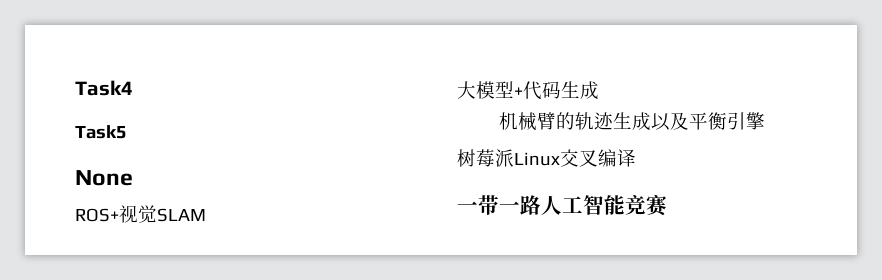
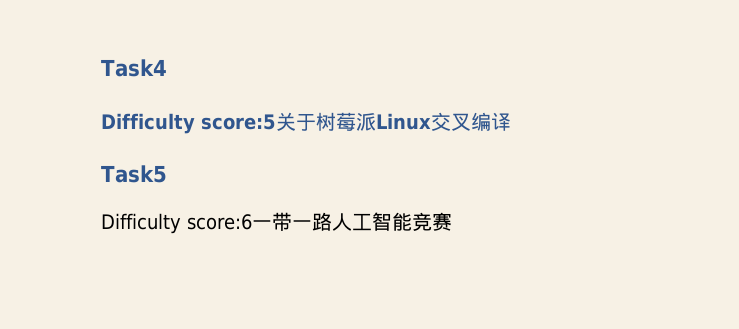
- Task5
- None
- ROS+视觉SLAM
- 大模型+代码生成
- 机械臂的轨迹生成以及平衡引擎
- 树莓派Linux交叉编译
+ Difficulty score:5关于树莓派Linux交叉编译
- 一带一路人工智能竞赛
+ Task5
+ Difficulty score:6一带一路人工智能竞赛

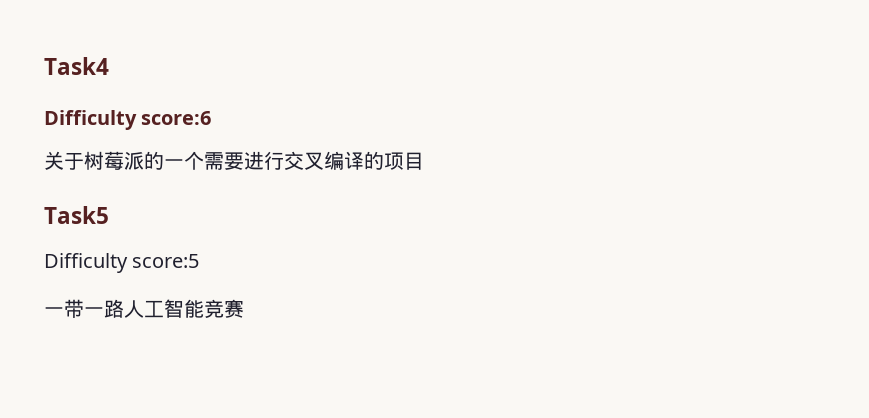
- Difficulty score:5关于树莓派Linux交叉编译
+ Difficulty score:6
+ 关于树莓派的一个需要进行交叉编译的项目
- Difficulty score:6一带一路人工智能竞赛
+ Difficulty score:5
+ 一带一路人工智能竞赛

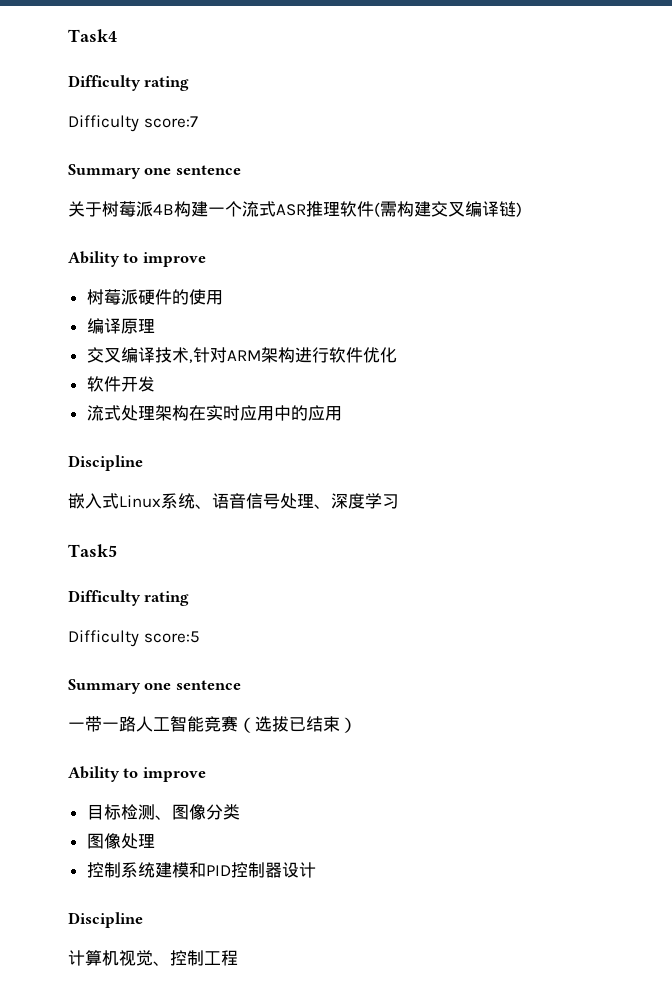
  Task4
- Difficulty score:6
- 关于树莓派的一个需要进行交叉编译的项目
+ Difficulty rating
+ Difficulty score:7
+ Summary one sentence
+ 关于树莓派4B构建一个流式ASR推理软件(需构建交叉编译链)
+ Ability to improve
+ 树莓派硬件的使用
+ 编译原理
+ 交叉编译技术,针对ARM架构进行软件优化
+ 软件开发
+ 流式处理架构在实时应用中的应用
+ Discipline
+ 嵌入式Linux系统、语音信号处理、深度学习
  Task5
+ Difficulty rating
  Difficulty score:5
+ Summary one sentence
- 一带一路人工智能竞赛
+ 一带一路人工智能竞赛（选拔已结束）
+ Ability to improve
+ 目标检测、图像分类
+ 图像处理
+ 控制系统建模和PID控制器设计
+ Discipline
+ 计算机视觉、控制工程

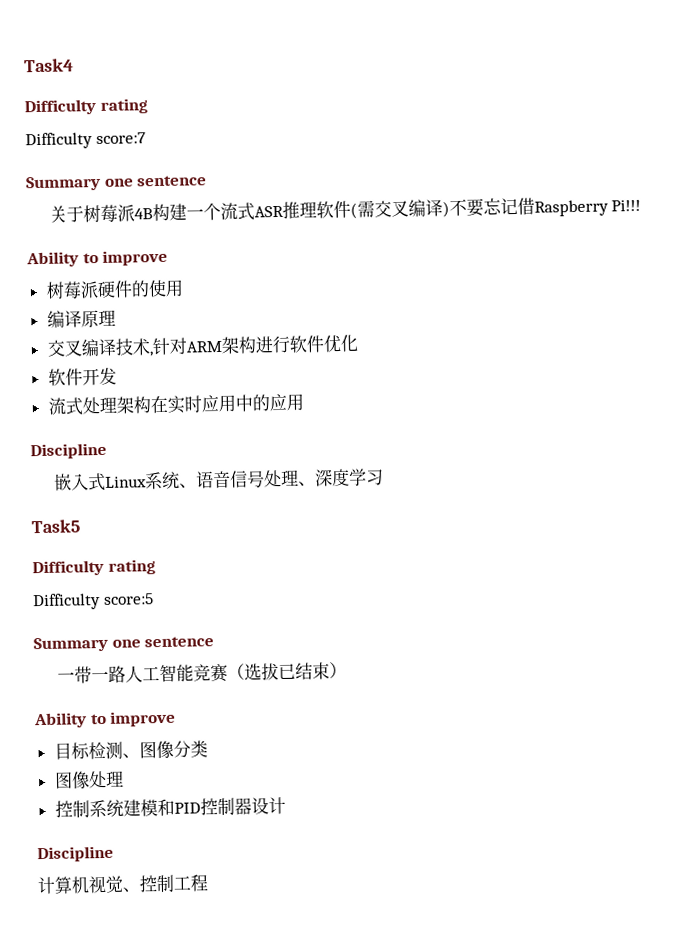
- 关于树莓派4B构建一个流式ASR推理软件(需构建交叉编译链)
+ 关于树莓派4B构建一个流式ASR推理软件(需交叉编译)不要忘记借Raspberry Pi!!!

